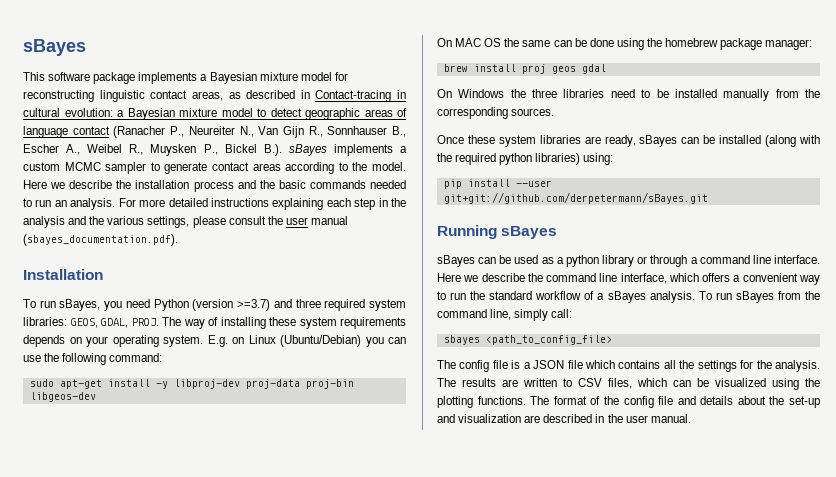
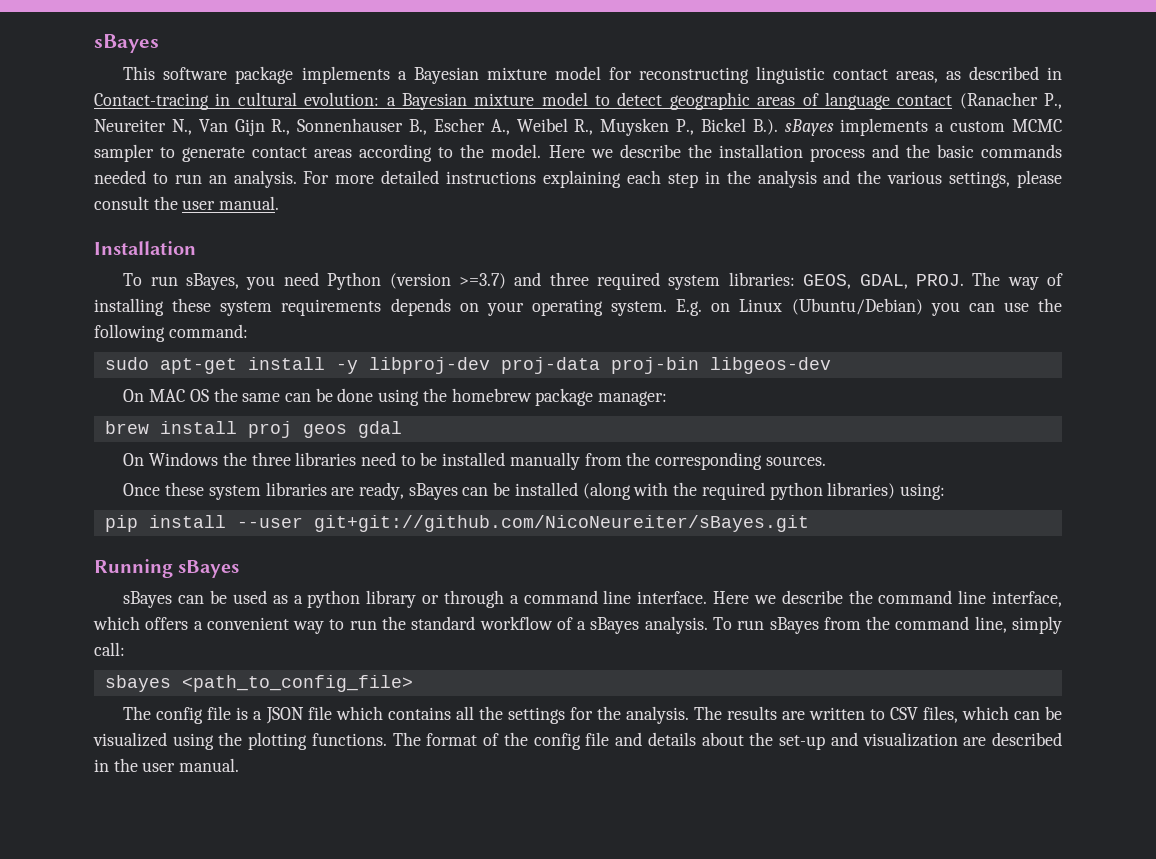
- a Bayesian mixture model to detect geographic areas of language contact (Ranacher P., Neureiter N., Van Gijn R., Sonnhauser B., Escher A., Weibel R., Muysken P., Bickel B.). sBayes implements a custom MCMC sampler to generate contact areas according to the model.
+ a Bayesian mixture model to detect geographic areas of language contact (Ranacher P., Neureiter N., Van Gijn R., Sonnenhauser B., Escher A., Weibel R., Muysken P., Bickel B.). sBayes implements a custom MCMC sampler to generate contact areas according to the model.
- For more detailed instructions explaining each step in the analysis and the various settings, please consult the user manual (sbayes_documentation.pdf).
+ For more detailed instructions explaining each step in the analysis and the various settings, please consult the user manual.
- pip install --user git+git://github.com/derpetermann/sBayes.git
+ pip install --user git+git://github.com/NicoNeureiter/sBayes.git

